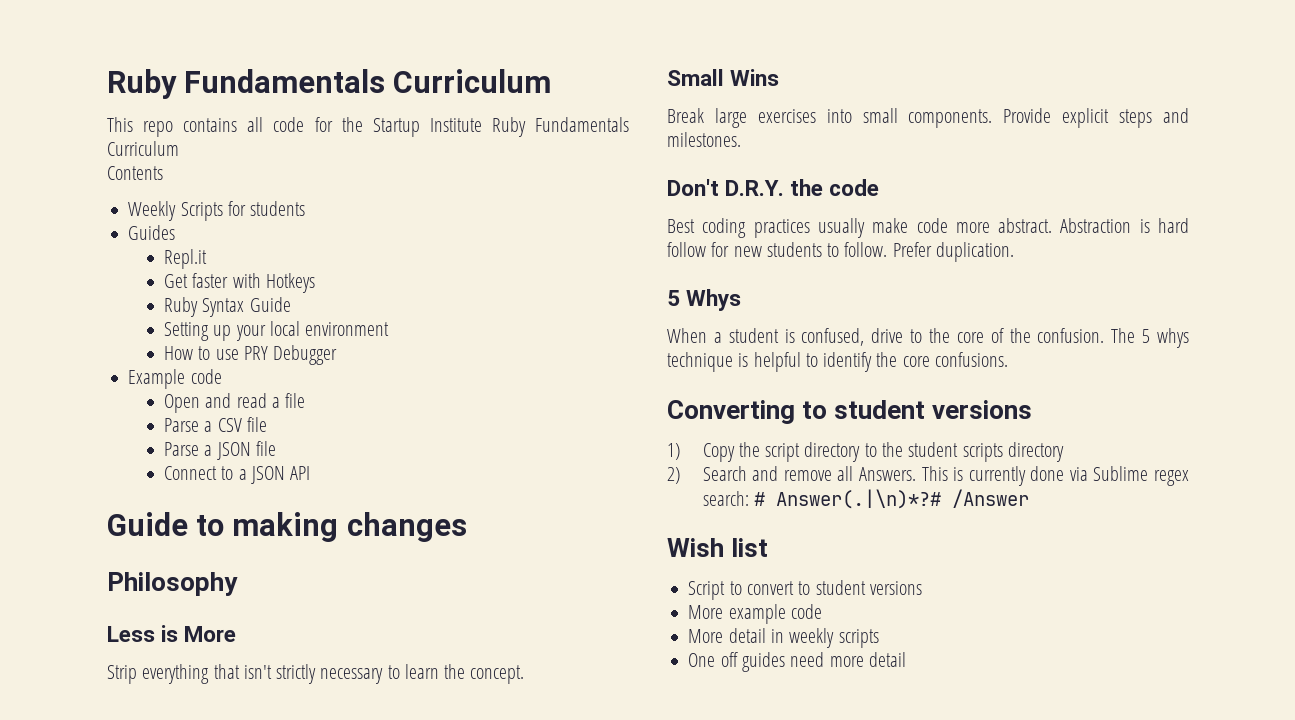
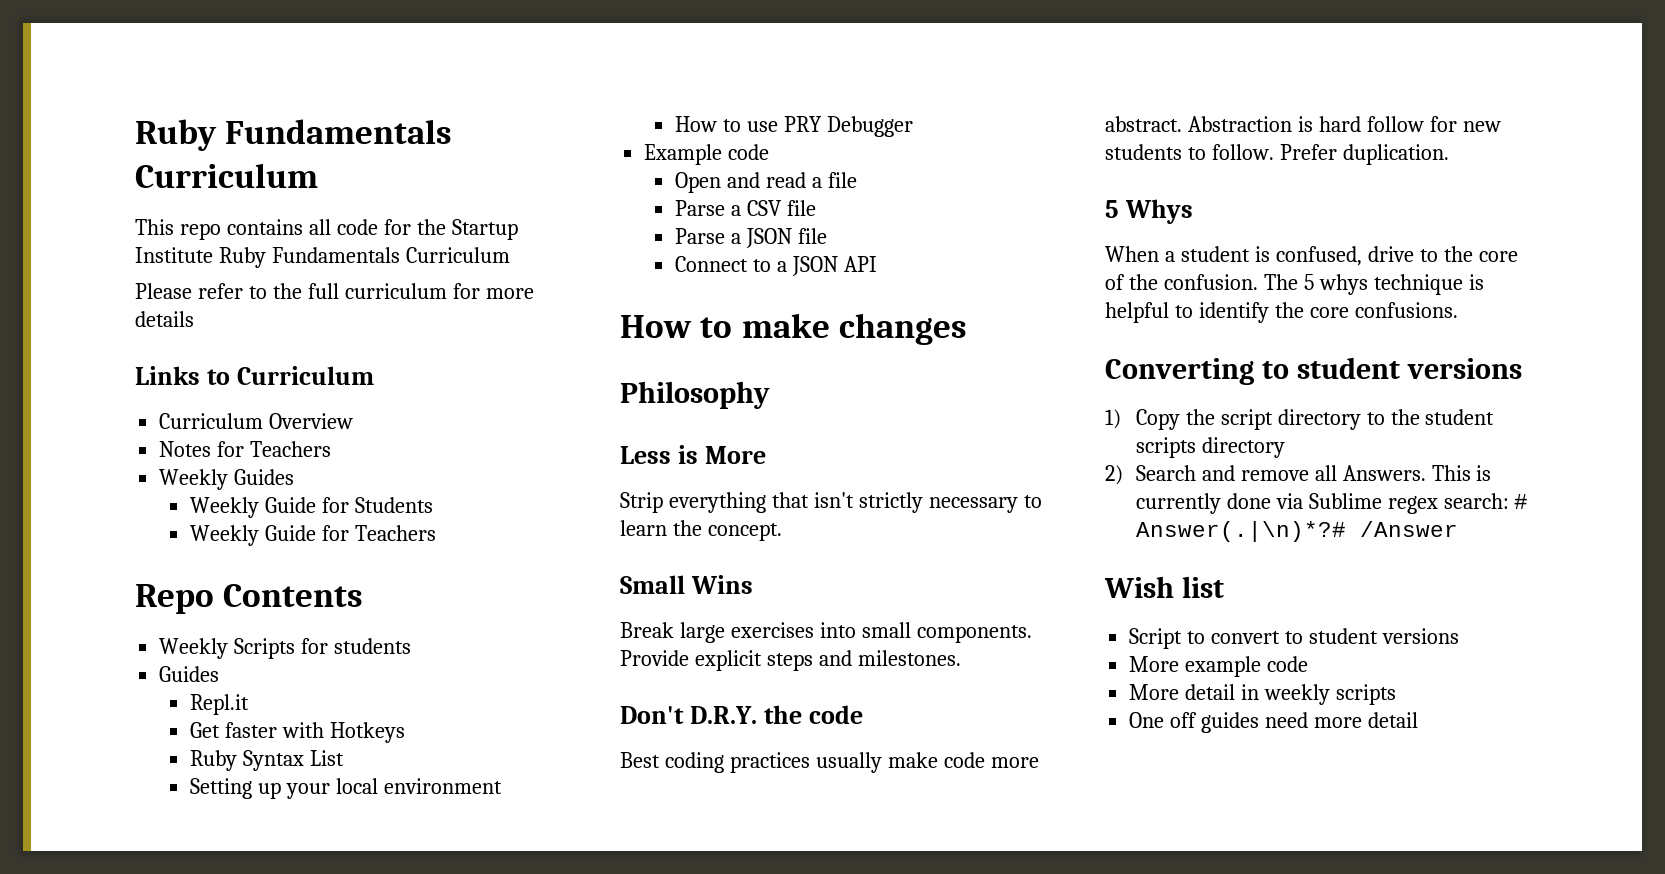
- Contents
+ Please refer to the full curriculum for more details
+ Links to Curriculum
+ Curriculum Overview
+ Notes for Teachers
+ Weekly Guides
+ Weekly Guide for Students
+ Weekly Guide for Teachers
+ Repo Contents
- Ruby Syntax Guide
+ Ruby Syntax List
- Guide to making changes
+ How to make changes

